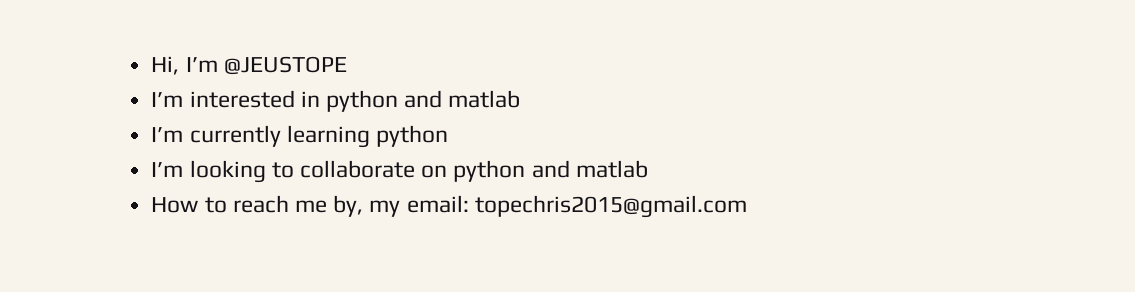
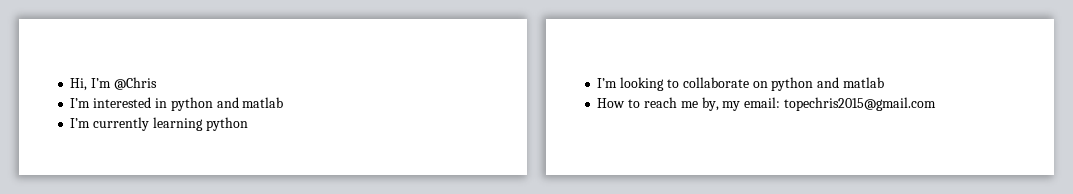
- Hi, I’m @JEUSTOPE
+ Hi, I’m @Chris

